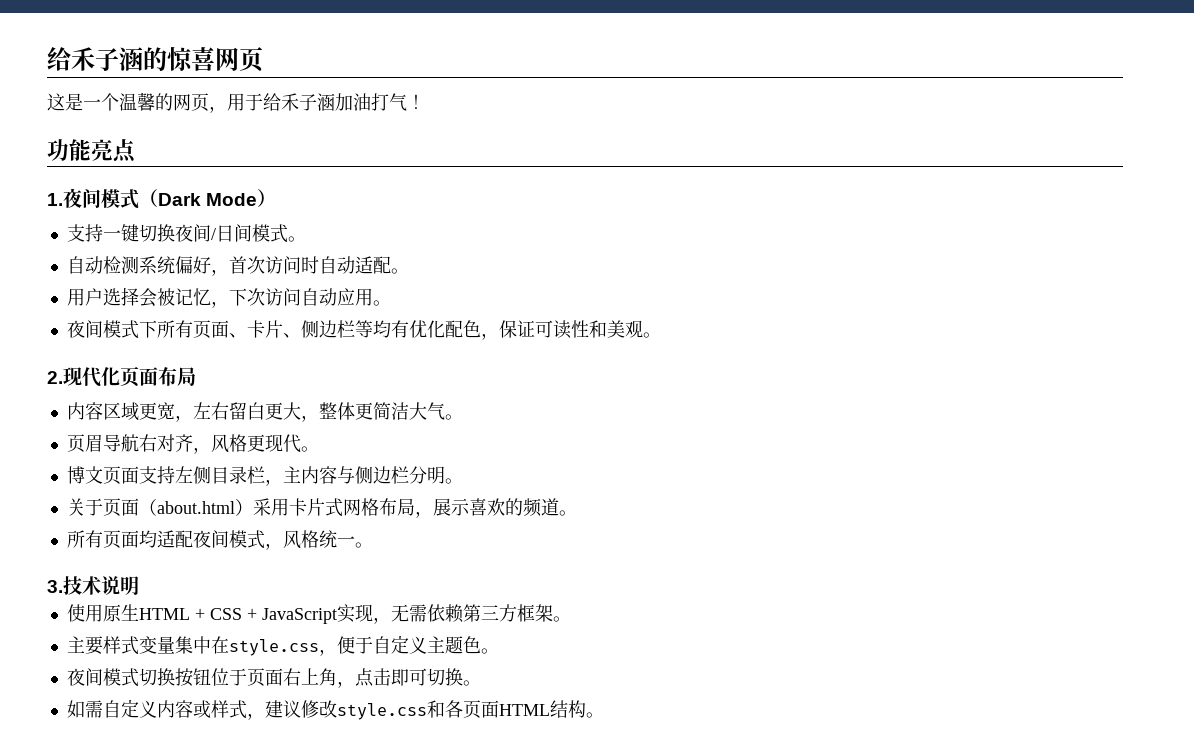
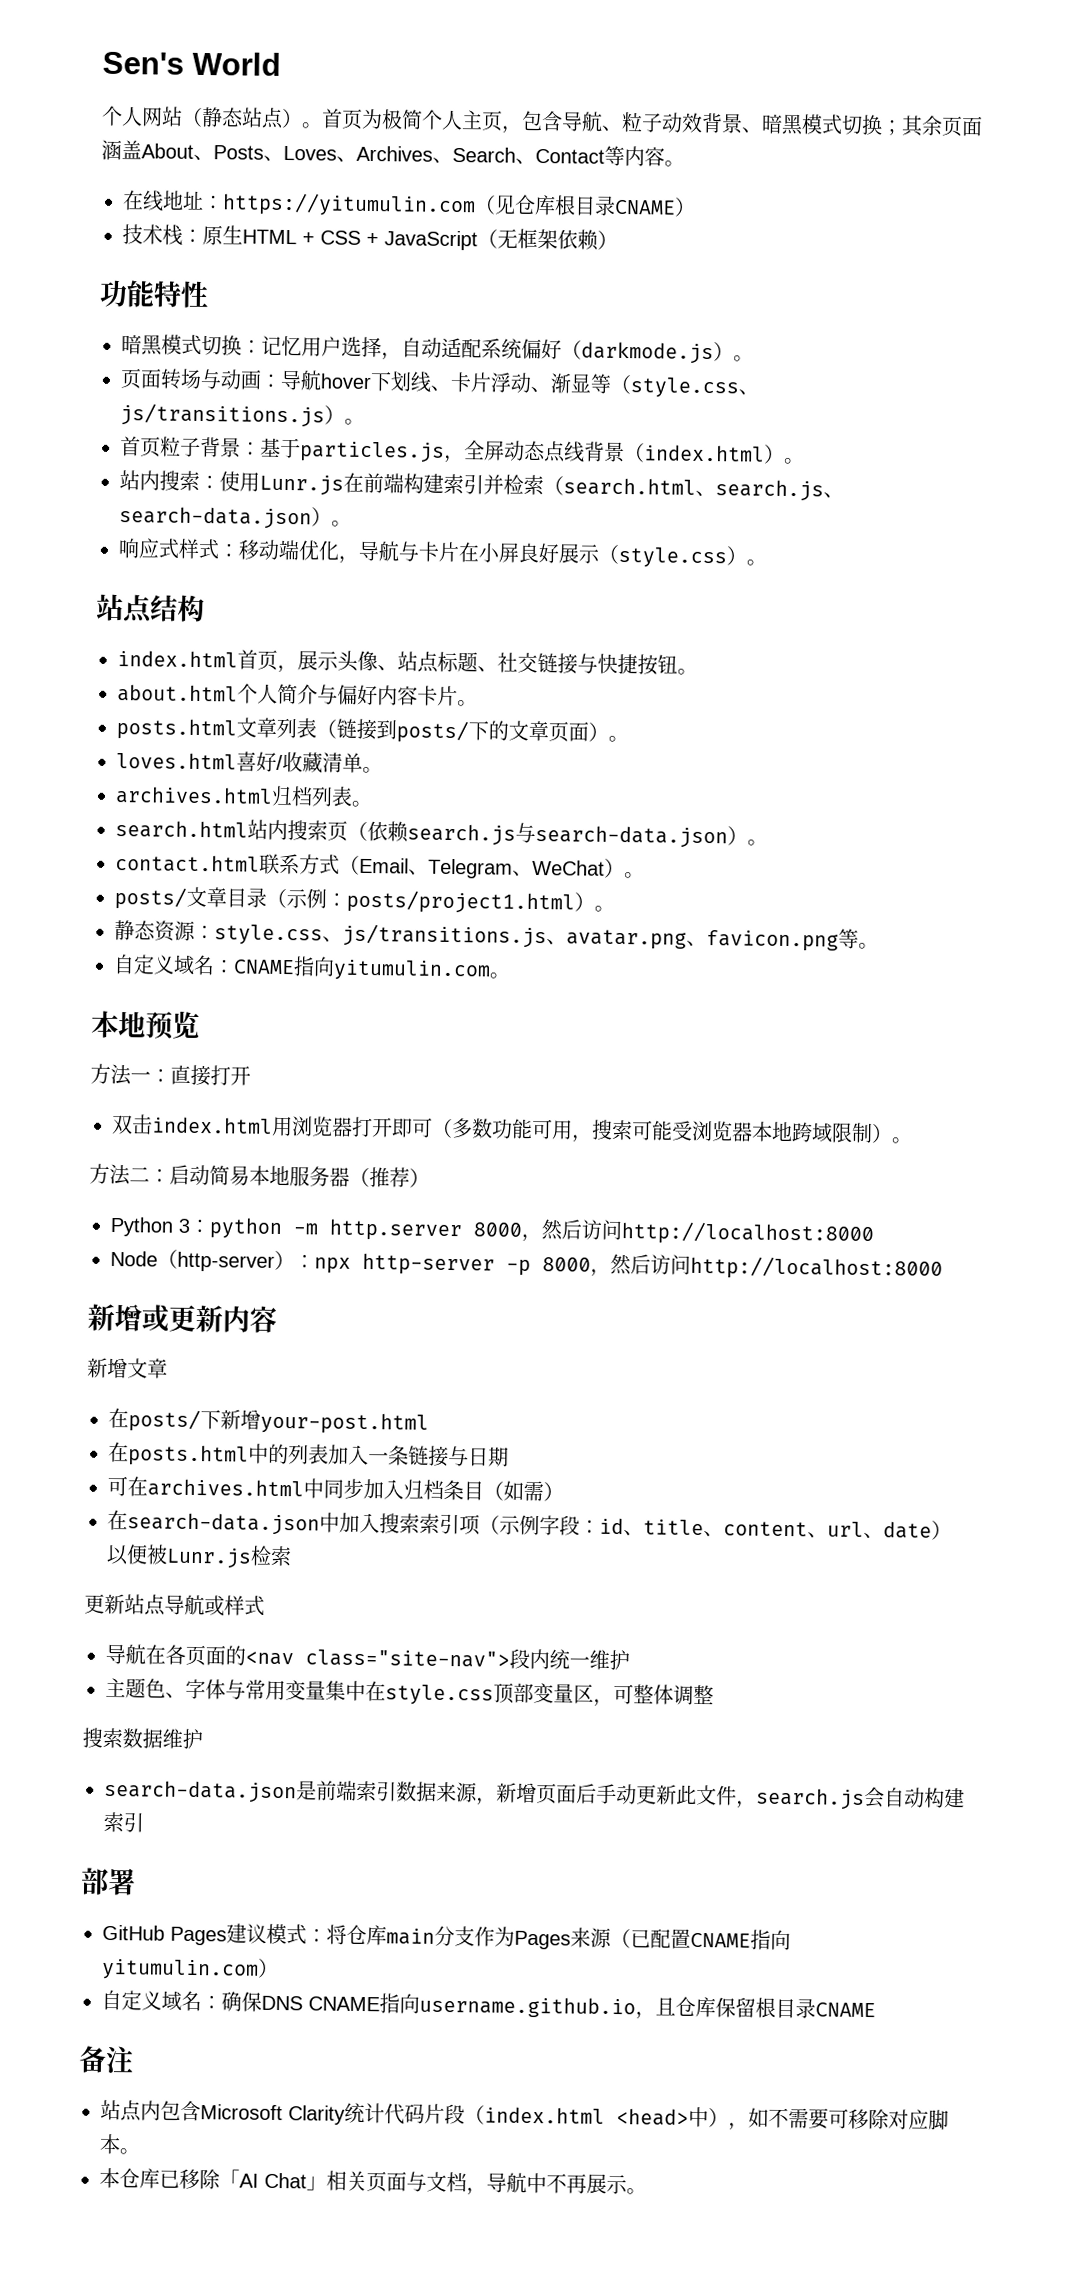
- 给禾子涵的惊喜网页
- 这是一个温馨的网页，用于给禾子涵加油打气！
- 功能亮点
- 1.夜间模式（Dark Mode）
- 支持一键切换夜间/日间模式。
- 自动检测系统偏好，首次访问时自动适配。
- 用户选择会被记忆，下次访问自动应用。
- 夜间模式下所有页面、卡片、侧边栏等均有优化配色，保证可读性和美观。
- 2.现代化页面布局
- 内容区域更宽，左右留白更大，整体更简洁大气。
- 页眉导航右对齐，风格更现代。
- 博文页面支持左侧目录栏，主内容与侧边栏分明。
- 关于页面（about.html）采用卡片式网格布局，展示喜欢的频道。
- 所有页面均适配夜间模式，风格统一。
- 3.技术说明
- 使用原生HTML + CSS + JavaScript实现，无需依赖第三方框架。
- 主要样式变量集中在style.css，便于自定义主题色。
- 夜间模式切换按钮位于页面右上角，点击即可切换。
- 如需自定义内容或样式，建议修改style.css和各页面HTML结构。
+ Sen's World
+ 个人网站（静态站点）。首页为极简个人主页，包含导航、粒子动效背景、暗黑模式切换；其余页面涵盖About、Posts、Loves、Archives、Search、Contact等内容。
+ 在线地址：https://yitumulin.com（见仓库根目录CNAME）
+ 技术栈：原生HTML + CSS + JavaScript（无框架依赖）
+ 功能特性
+ 暗黑模式切换：记忆用户选择，自动适配系统偏好（darkmode.js）。
+ 页面转场与动画：导航hover下划线、卡片浮动、渐显等（style.css、js/transitions.js）。
+ 首页粒子背景：基于particles.js，全屏动态点线背景（index.html）。
+ 站内搜索：使用Lunr.js在前端构建索引并检索（search.html、search.js、search-data.json）。
+ 响应式样式：移动端优化，导航与卡片在小屏良好展示（style.css）。
+ 站点结构
+ index.html首页，展示头像、站点标题、社交链接与快捷按钮。
+ about.html个人简介与偏好内容卡片。
+ posts.html文章列表（链接到posts/下的文章页面）。
+ loves.html喜好/收藏清单。
+ archives.html归档列表。
+ search.html站内搜索页（依赖search.js与search-data.json）。
+ contact.html联系方式（Email、Telegram、WeChat）。
+ posts/文章目录（示例：posts/project1.html）。
+ 静态资源：style.css、js/transitions.js、avatar.png、favicon.png等。
+ 自定义域名：CNAME指向yitumulin.com。
+ 本地预览
+ 方法一：直接打开
+ 双击index.html用浏览器打开即可（多数功能可用，搜索可能受浏览器本地跨域限制）。
+ 方法二：启动简易本地服务器（推荐）
+ Python 3：python -m http.server 8000，然后访问http://localhost:8000
+ Node（http-server）：npx http-server -p 8000，然后访问http://localhost:8000
+ 新增或更新内容
+ 新增文章
+ 在posts/下新增your-post.html
+ 在posts.html中的列表加入一条链接与日期
+ 可在archives.html中同步加入归档条目（如需）
+ 在search-data.json中加入搜索索引项（示例字段：id、title、content、url、date）以便被Lunr.js检索
+ 更新站点导航或样式
+ 导航在各页面的<nav class="site-nav">段内统一维护
+ 主题色、字体与常用变量集中在style.css顶部变量区，可整体调整
+ 搜索数据维护
+ search-data.json是前端索引数据来源，新增页面后手动更新此文件，search.js会自动构建索引
+ 部署
+ GitHub Pages建议模式：将仓库main分支作为Pages来源（已配置CNAME指向yitumulin.com）
+ 自定义域名：确保DNS CNAME指向username.github.io，且仓库保留根目录CNAME
+ 备注
+ 站点内包含Microsoft Clarity统计代码片段（index.html <head>中），如不需要可移除对应脚本。
+ 本仓库已移除「AI Chat」相关页面与文档，导航中不再展示。

